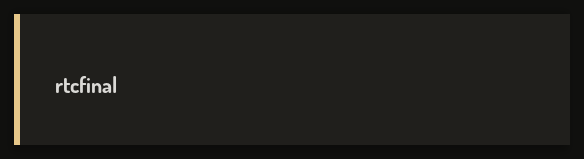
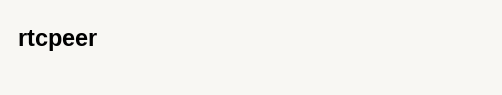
- rtcfinal
+ rtcpeer

